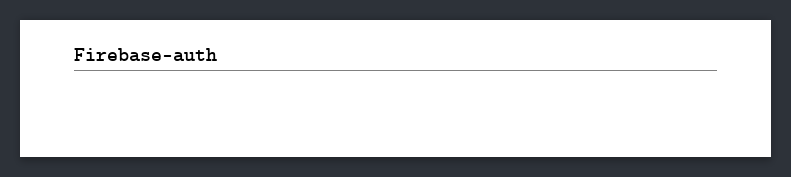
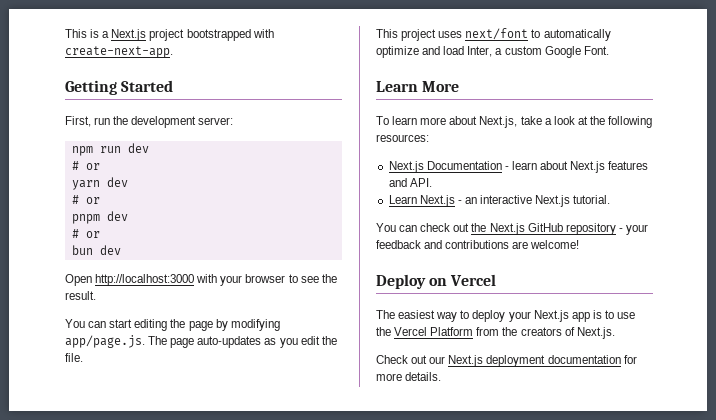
- Firebase-auth
+ This is a Next.js project bootstrapped with create-next-app.
+ Getting Started
+ First, run the development server:
+ npm run dev
+ # or
+ yarn dev
+ # or
+ pnpm dev
+ # or
+ bun dev
+ Open http://localhost:3000 with your browser to see the result.
+ You can start editing the page by modifying app/page.js. The page auto-updates as you edit the file.
+ This project uses next/font to automatically optimize and load Inter, a custom Google Font.
+ Learn More
+ To learn more about Next.js, take a look at the following resources:
+ Next.js Documentation - learn about Next.js features and API.
+ Learn Next.js - an interactive Next.js tutorial.
+ You can check out the Next.js GitHub repository - your feedback and contributions are welcome!
+ Deploy on Vercel
+ The easiest way to deploy your Next.js app is to use the Vercel Platform from the creators of Next.js.
+ Check out our Next.js deployment documentation for more details.

